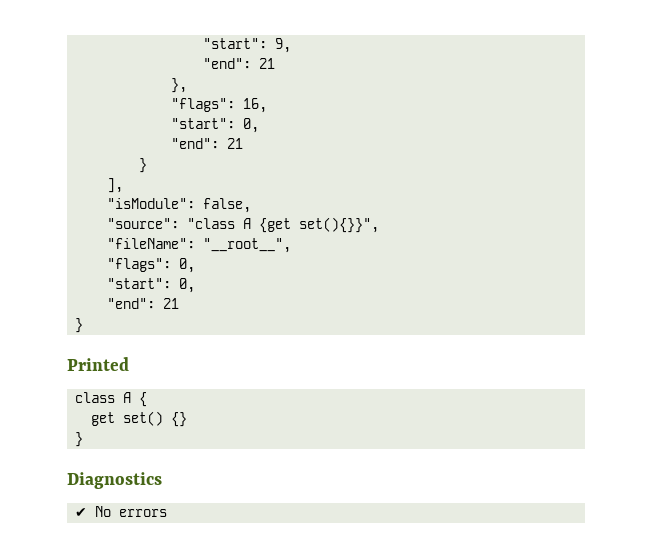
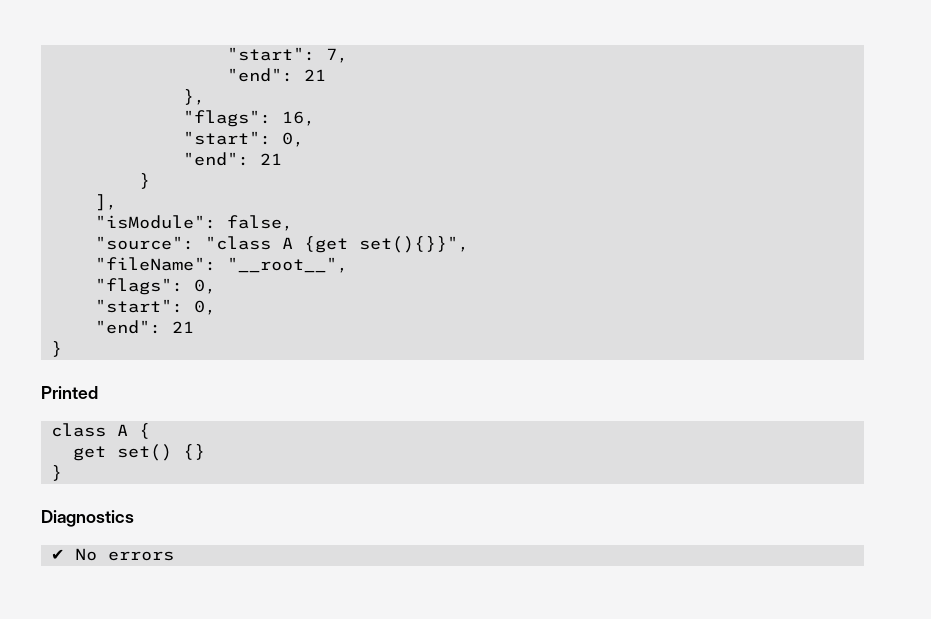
- "start": 9,
+ "start": 7,

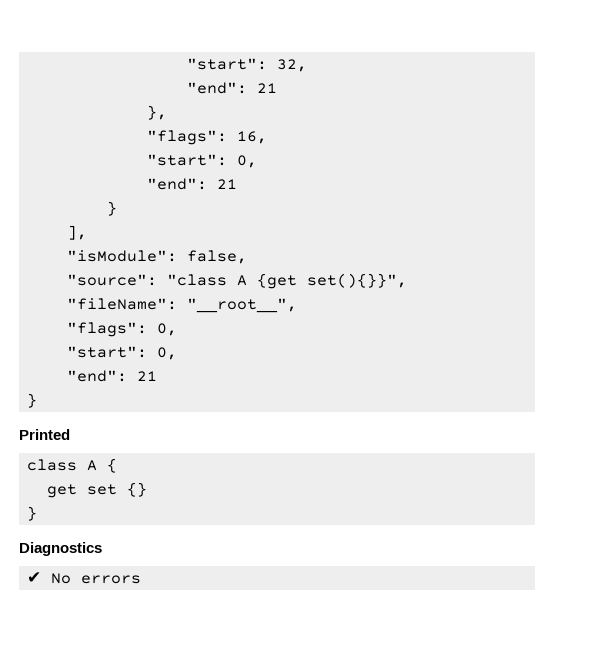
- "start": 7,
+ "start": 32,
- get set() {}
+ get set {}

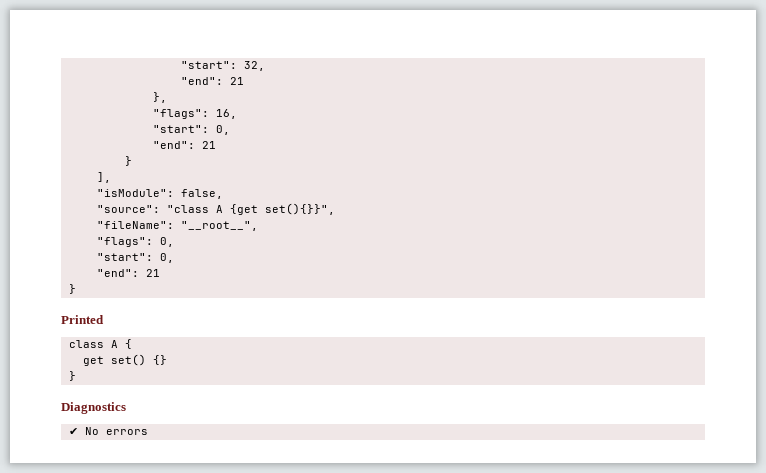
- get set {}
+ get set() {}

